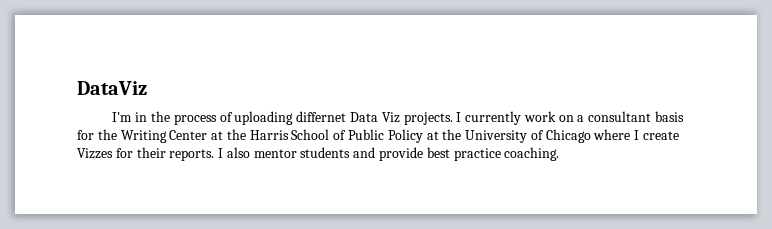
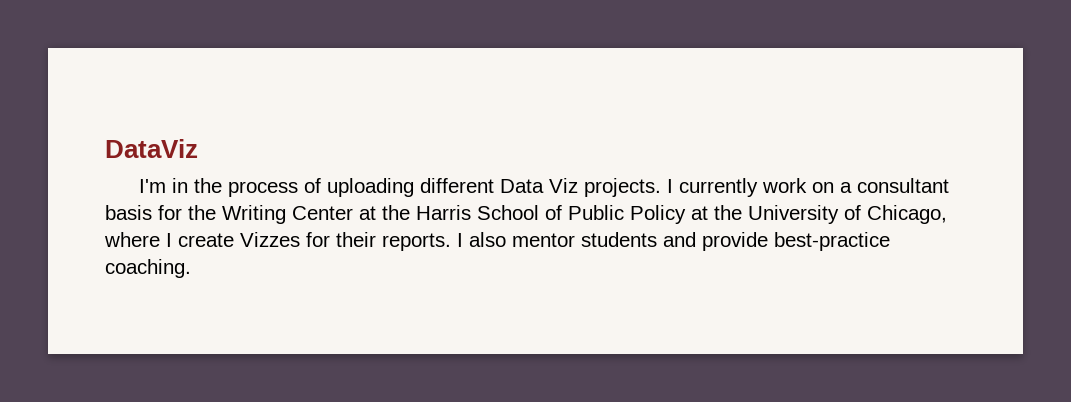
- I'm in the process of uploading differnet Data Viz projects.
+ I'm in the process of uploading different Data Viz projects.
- I currently work on a consultant basis for the Writing Center at the Harris School of Public Policy at the University of Chicago where I create Vizzes for their reports.
+ I currently work on a consultant basis for the Writing Center at the Harris School of Public Policy at the University of Chicago, where I create Vizzes for their reports.
- I also mentor students and provide best practice coaching.
+ I also mentor students and provide best-practice coaching.

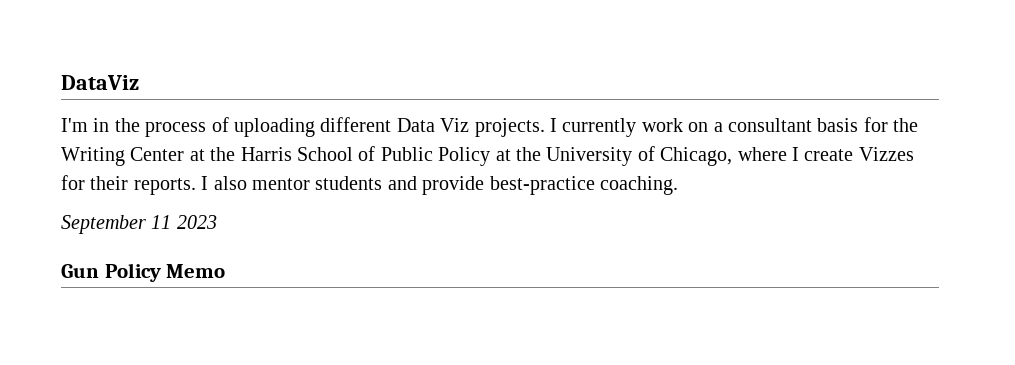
+ September 11 2023
+ Gun Policy Memo

